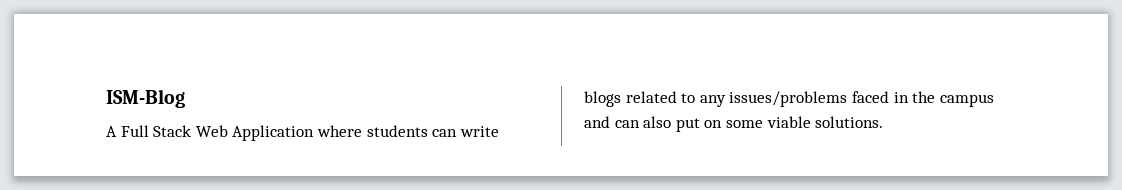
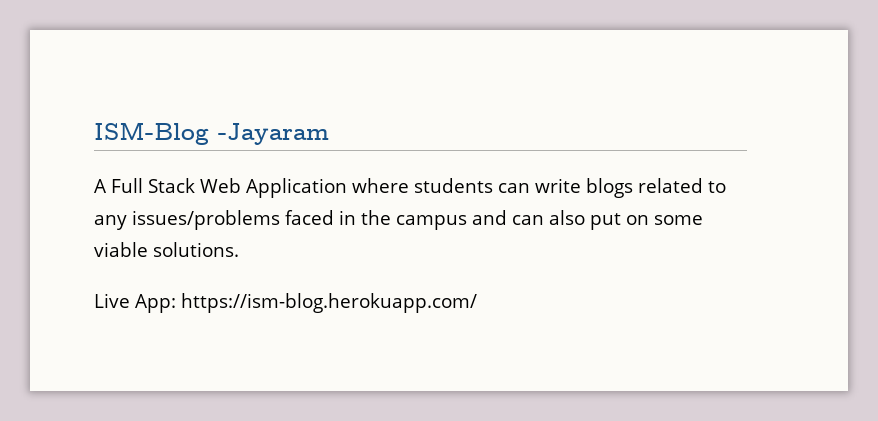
- ISM-Blog
+ ISM-Blog -Jayaram
+ Live App: https://ism-blog.herokuapp.com/

